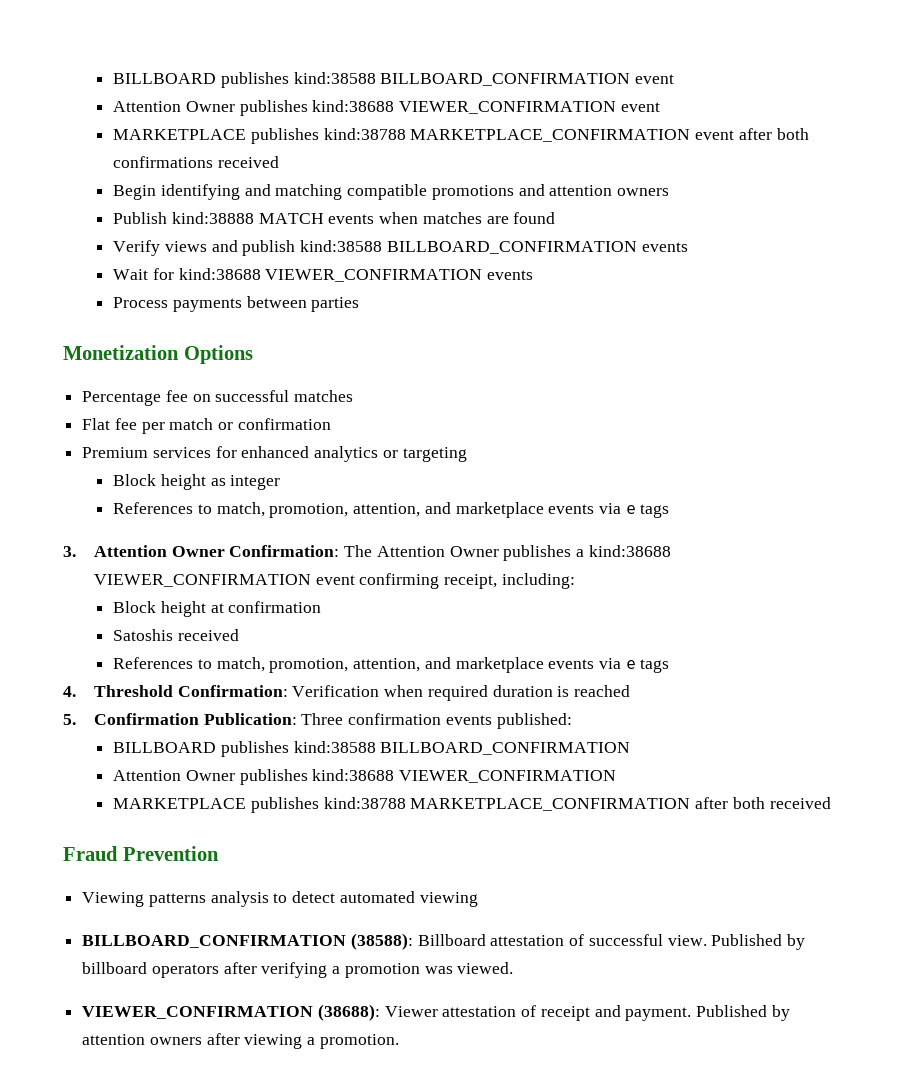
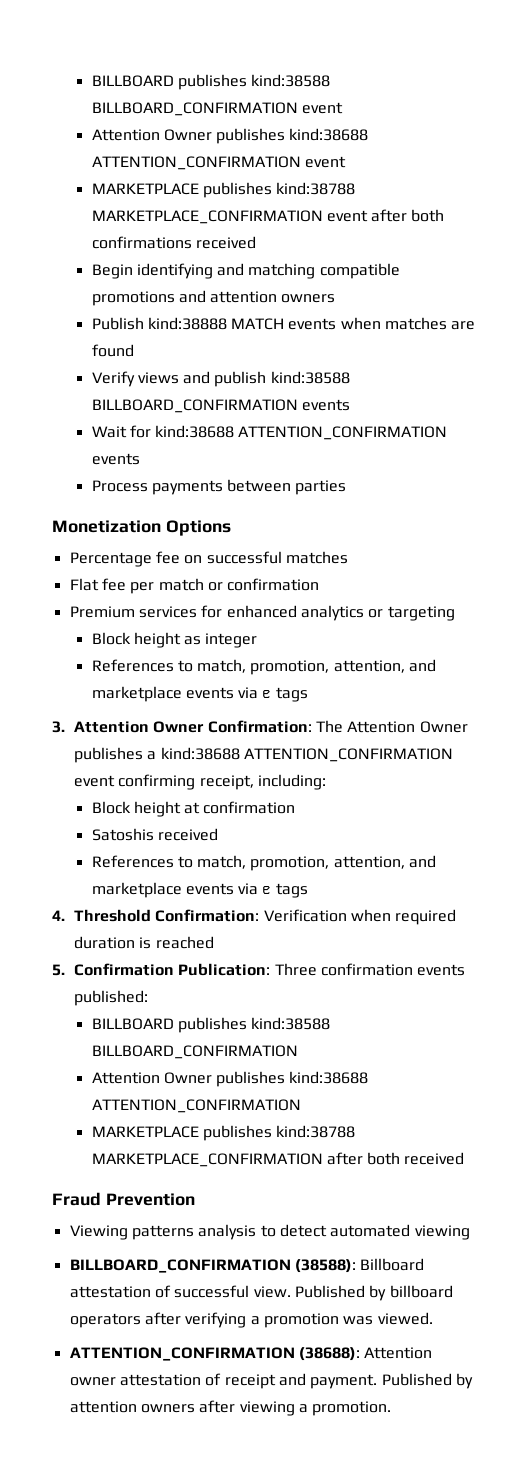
- Attention Owner publishes kind:38688 VIEWER_CONFIRMATION event
+ Attention Owner publishes kind:38688 ATTENTION_CONFIRMATION event
- Wait for kind:38688 VIEWER_CONFIRMATION events
+ Wait for kind:38688 ATTENTION_CONFIRMATION events
- 3. Attention Owner Confirmation: The Attention Owner publishes a kind:38688 VIEWER_CONFIRMATION event confirming receipt, including:
+ 3. Attention Owner Confirmation: The Attention Owner publishes a kind:38688 ATTENTION_CONFIRMATION event confirming receipt, including:
  5. Confirmation Publication: Three confirmation events published:
  BILLBOARD publishes kind:38588 BILLBOARD_CONFIRMATION
- Attention Owner publishes kind:38688 VIEWER_CONFIRMATION
+ Attention Owner publishes kind:38688 ATTENTION_CONFIRMATION
- VIEWER_CONFIRMATION (38688): Viewer attestation of receipt and payment.
+ ATTENTION_CONFIRMATION (38688): Attention owner attestation of receipt and payment.

